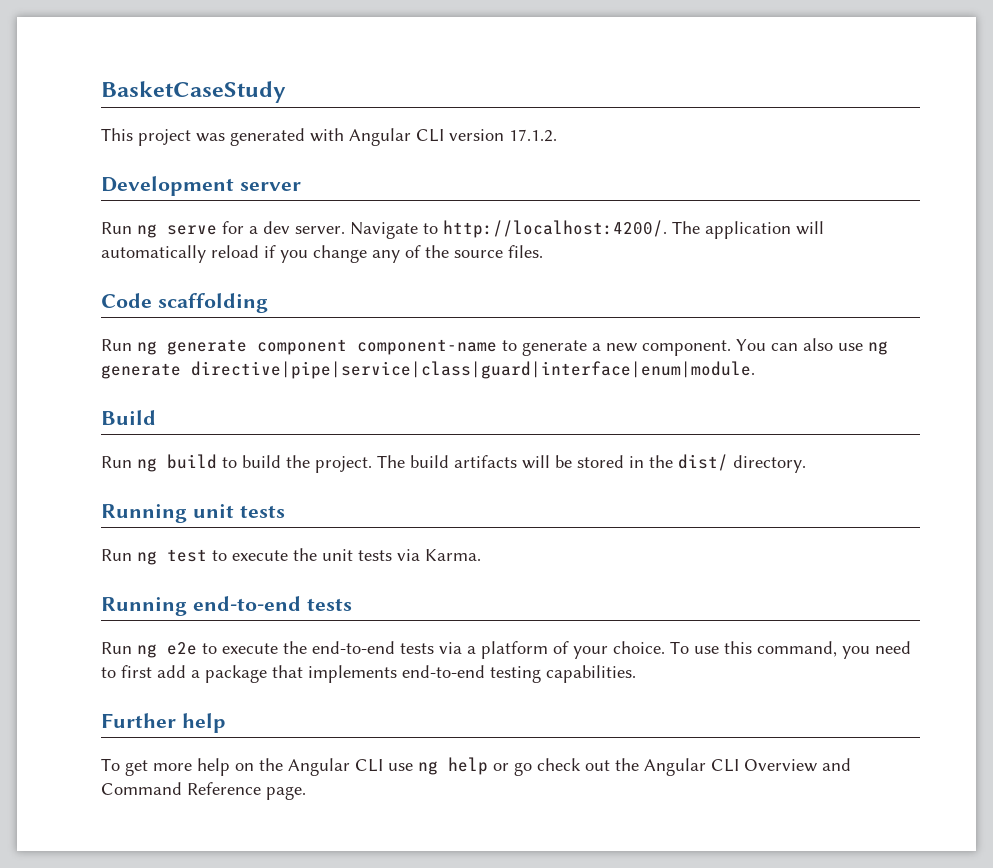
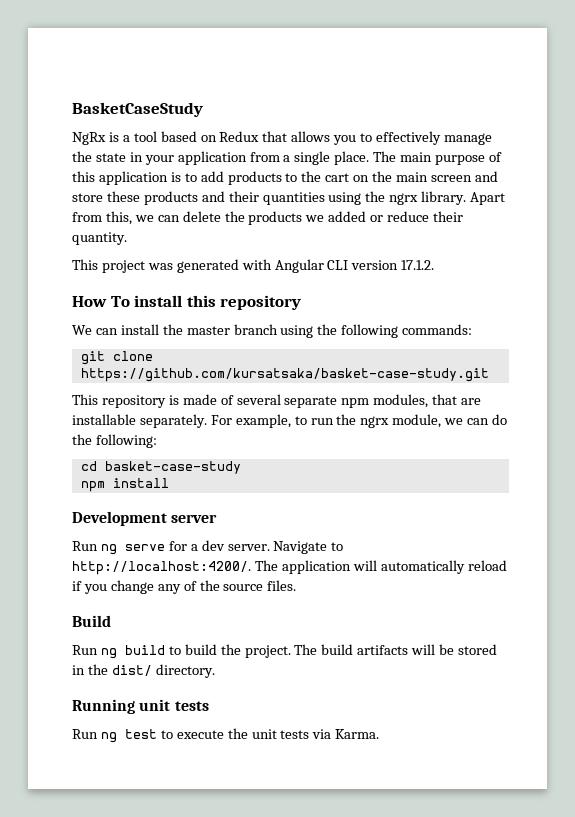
+ NgRx is a tool based on Redux that allows you to effectively manage the state in your application from a single place. The main purpose of this application is to add products to the cart on the main screen and store these products and their quantities using the ngrx library. Apart from this, we can delete the products we added or reduce their quantity.
+ How To install this repository
+ We can install the master branch using the following commands:
+ git clone https://github.com/kursatsaka/basket-case-study.git
+ This repository is made of several separate npm modules, that are installable separately. For example, to run the ngrx module, we can do the following:
+ cd basket-case-study
+ npm install
- Code scaffolding
- Run ng generate component component-name to generate a new component. You can also use ng generate directive|pipe|service|class|guard|interface|enum|module.
- Running end-to-end tests
- Run ng e2e to execute the end-to-end tests via a platform of your choice. To use this command, you need to first add a package that implements end-to-end testing capabilities.
- Further help
- To get more help on the Angular CLI use ng help or go check out the Angular CLI Overview and Command Reference page.

